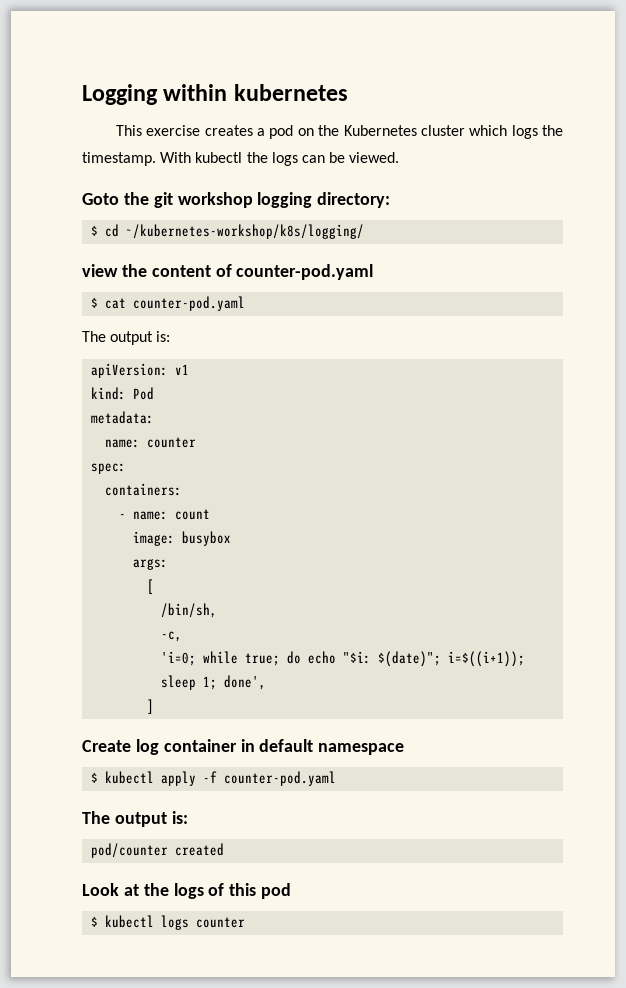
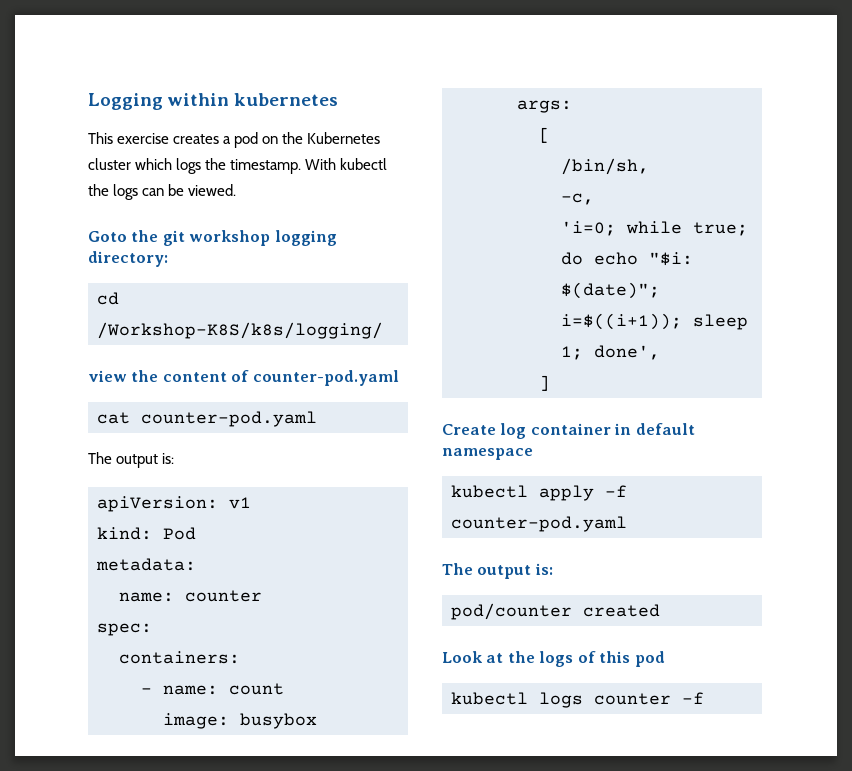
- $ cd ~/kubernetes-workshop/k8s/logging/
+ cd /Workshop-K8S/k8s/logging/
- $ cat counter-pod.yaml
+ cat counter-pod.yaml
- $ kubectl apply -f counter-pod.yaml
+ kubectl apply -f counter-pod.yaml
- $ kubectl logs counter
+ kubectl logs counter -f

